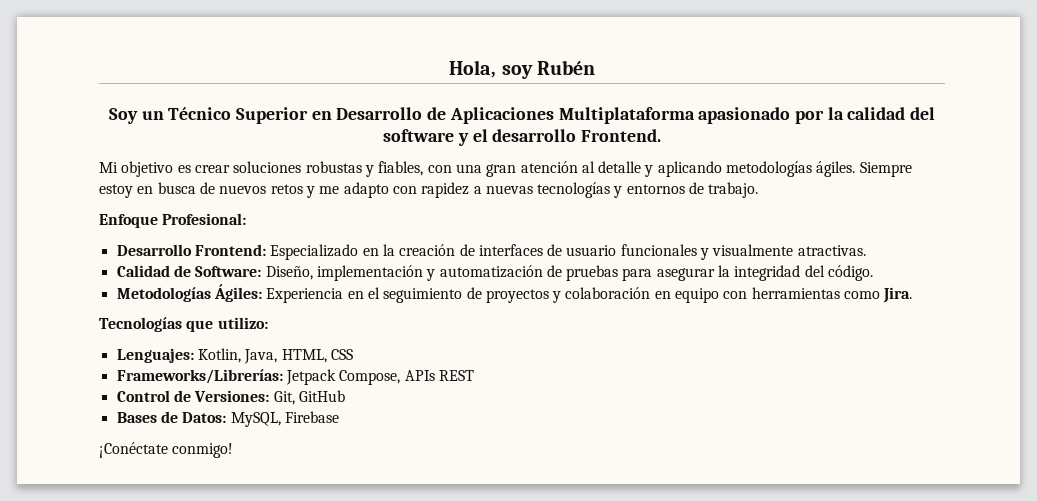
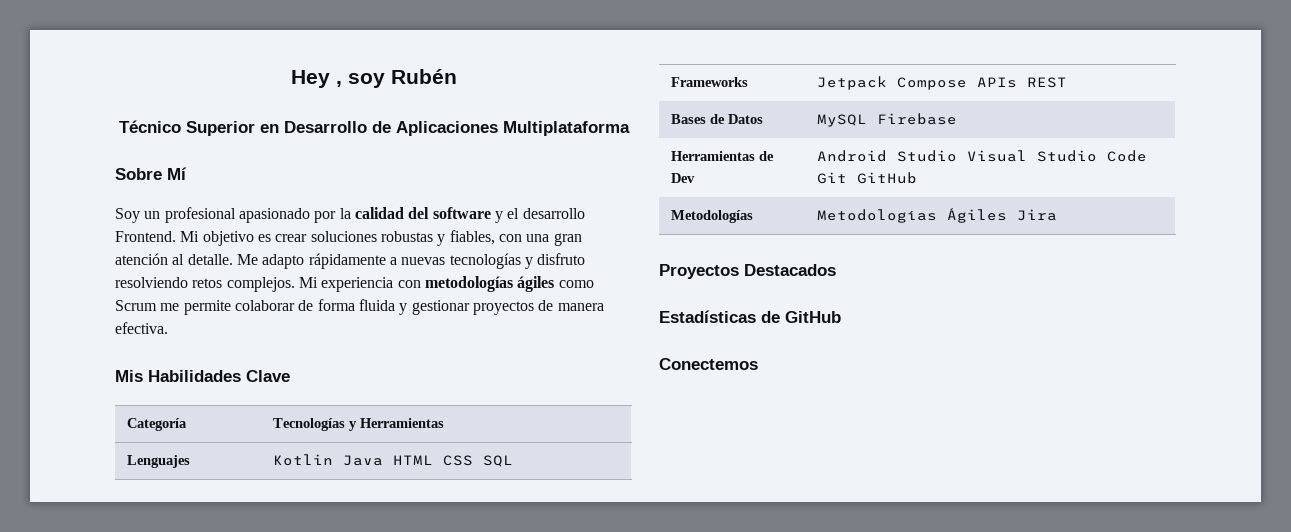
- Hola, soy Rubén
+ Hey , soy Rubén
- Soy un Técnico Superior en Desarrollo de Aplicaciones Multiplataforma apasionado por la calidad del software y el desarrollo Frontend.
- Mi objetivo es crear soluciones robustas y fiables, con una gran atención al detalle y aplicando metodologías ágiles. Siempre estoy en busca de nuevos retos y me adapto con rapidez a nuevas tecnologías y entornos de trabajo.
- Enfoque Profesional:
- Desarrollo Frontend: Especializado en la creación de interfaces de usuario funcionales y visualmente atractivas.
- Calidad de Software: Diseño, implementación y automatización de pruebas para asegurar la integridad del código.
- Metodologías Ágiles: Experiencia en el seguimiento de proyectos y colaboración en equipo con herramientas como Jira.
- Tecnologías que utilizo:
- Lenguajes: Kotlin, Java, HTML, CSS
- Frameworks/Librerías: Jetpack Compose, APIs REST
- Control de Versiones: Git, GitHub
- Bases de Datos: MySQL, Firebase
- ¡Conéctate conmigo!
+ Técnico Superior en Desarrollo de Aplicaciones Multiplataforma
+ Sobre Mí
+ Soy un profesional apasionado por la calidad del software y el desarrollo Frontend. Mi objetivo es crear soluciones robustas y fiables, con una gran atención al detalle. Me adapto rápidamente a nuevas tecnologías y disfruto resolviendo retos complejos. Mi experiencia con metodologías ágiles como Scrum me permite colaborar de forma fluida y gestionar proyectos de manera efectiva.
+ Mis Habilidades Clave
+ Categoría | Tecnologías y Herramientas
+ Lenguajes | Kotlin Java HTML CSS SQL
+ Frameworks | Jetpack Compose APIs REST
+ Bases de Datos | MySQL Firebase
+ Herramientas de Dev | Android Studio Visual Studio Code Git GitHub
+ Metodologías | Metodologías Ágiles Jira
+ Proyectos Destacados
+ Estadísticas de GitHub
+ Conectemos

